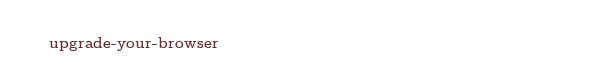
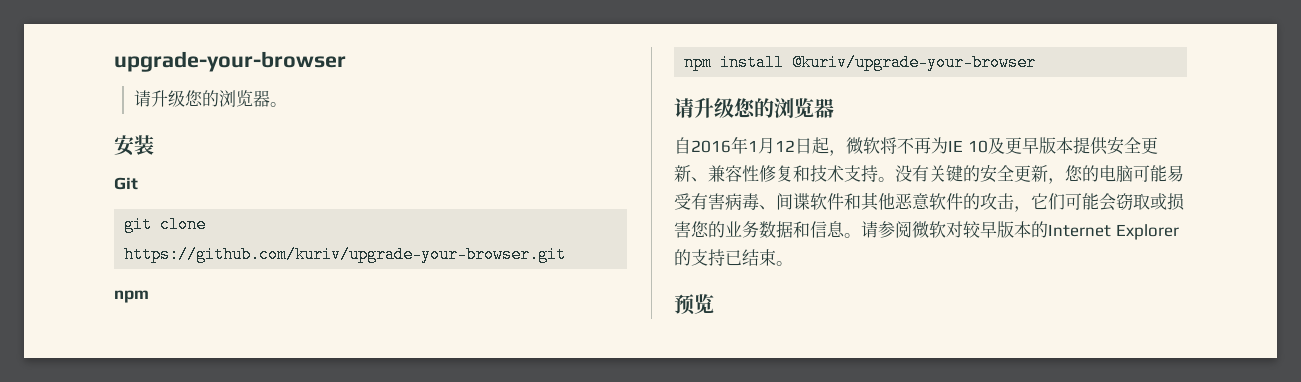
+ 请升级您的浏览器。
+ 安装
+ Git
+ git clone https://github.com/kuriv/upgrade-your-browser.git
+ npm
+ npm install @kuriv/upgrade-your-browser
+ 请升级您的浏览器
+ 自2016年1月12日起，微软将不再为IE 10及更早版本提供安全更新、兼容性修复和技术支持。没有关键的安全更新，您的电脑可能易受有害病毒、间谍软件和其他恶意软件的攻击，它们可能会窃取或损害您的业务数据和信息。请参阅微软对较早版本的Internet Explorer的支持已结束。
+ 预览

